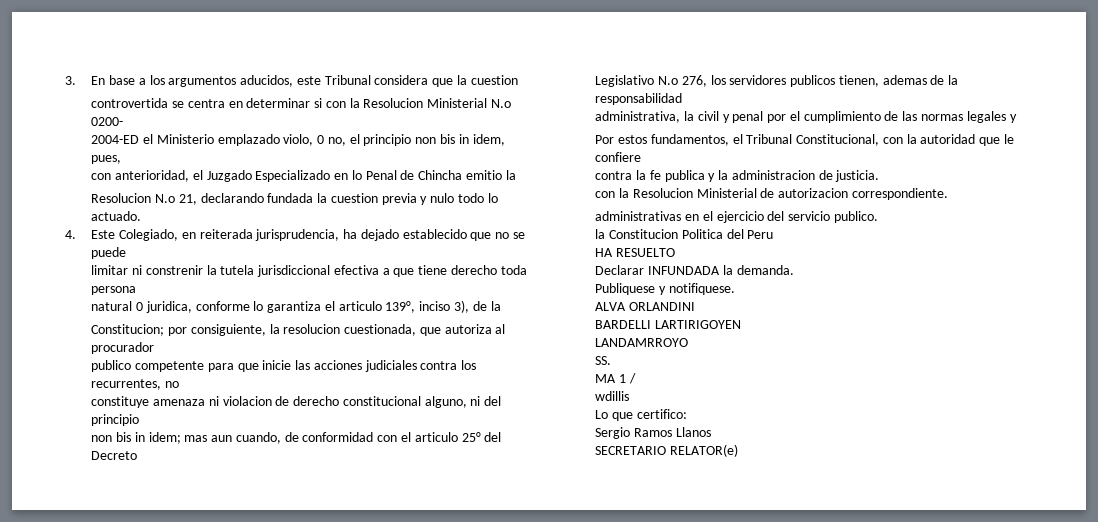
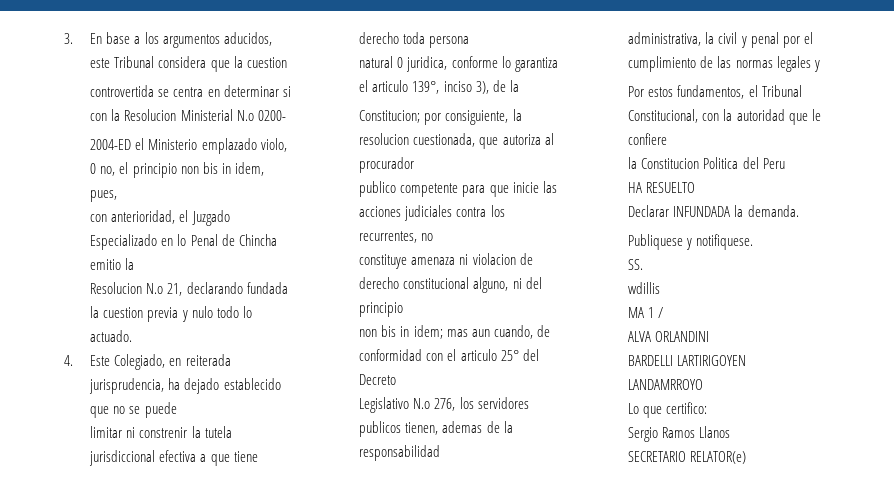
- contra la fe publica y la administracion de justicia.
- con la Resolucion Ministerial de autorizacion correspondiente.
- administrativas en el ejercicio del servicio publico.
+ SS.
+ wdillis
+ MA 1 /
- SS.
- MA 1 /
- wdillis

